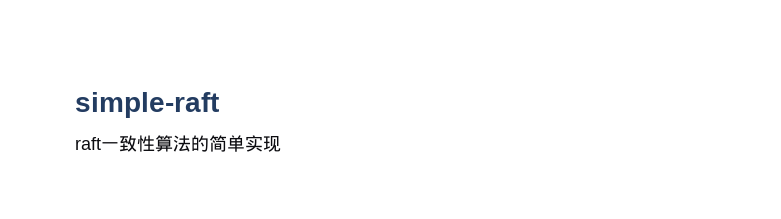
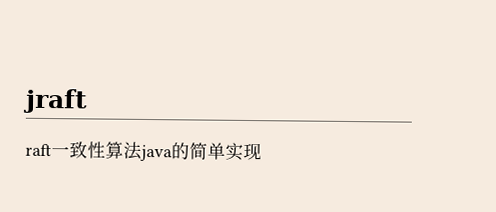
- simple-raft
+ jraft
- raft一致性算法的简单实现
+ raft一致性算法java的简单实现

